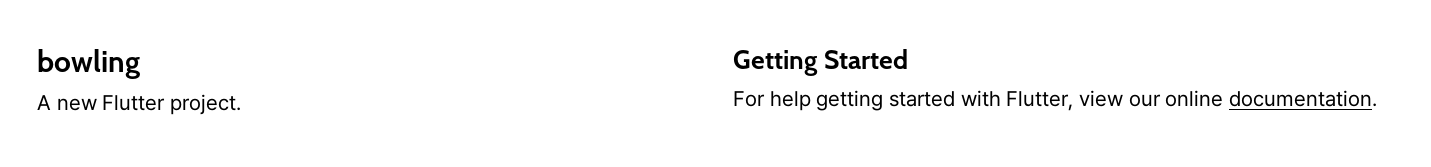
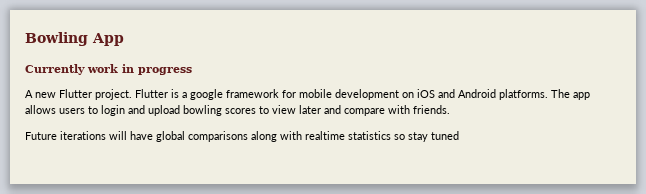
- bowling
- A new Flutter project.
- Getting Started
- For help getting started with Flutter, view our online documentation.
+ Bowling App
+ Currently work in progress
+ A new Flutter project. Flutter is a google framework for mobile development on iOS and Android platforms. The app allows users to login and upload bowling scores to view later and compare with friends.
+ Future iterations will have global comparisons along with realtime statistics so stay tuned

